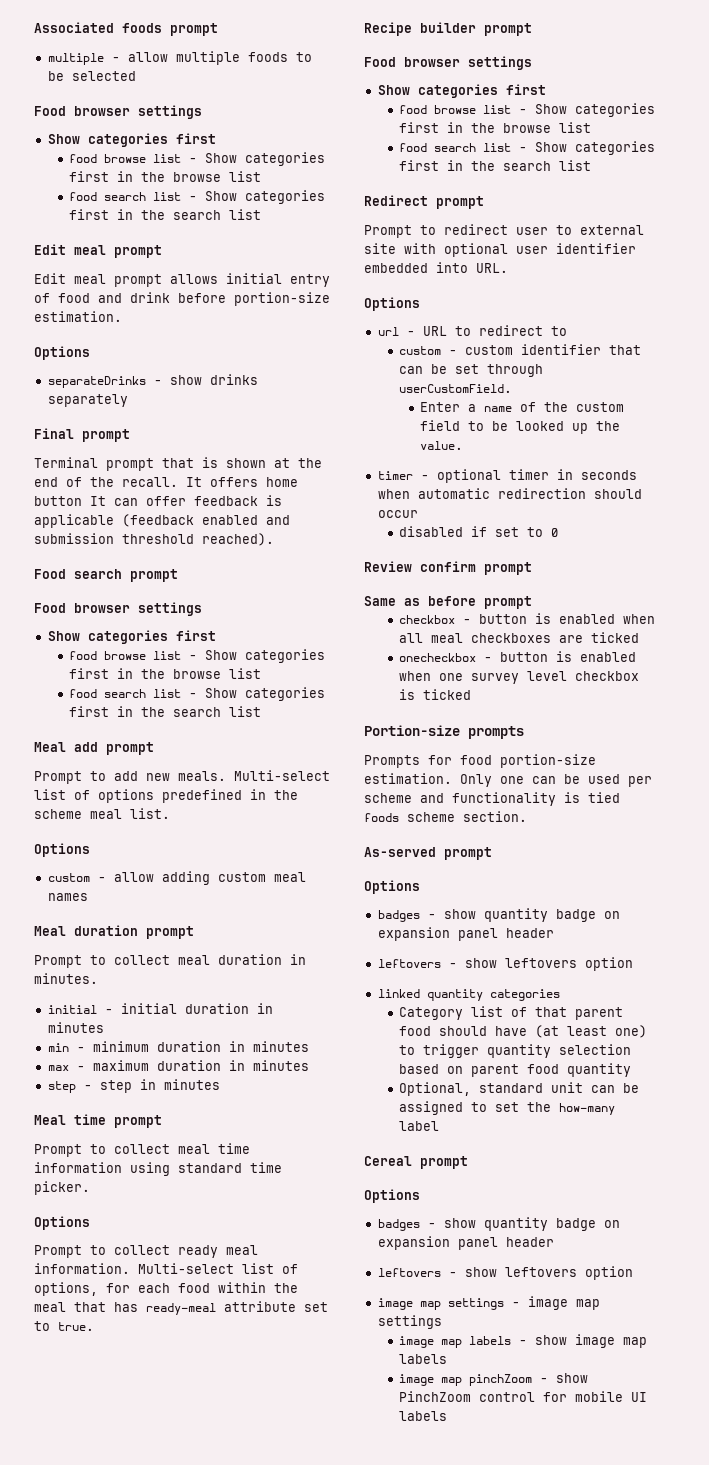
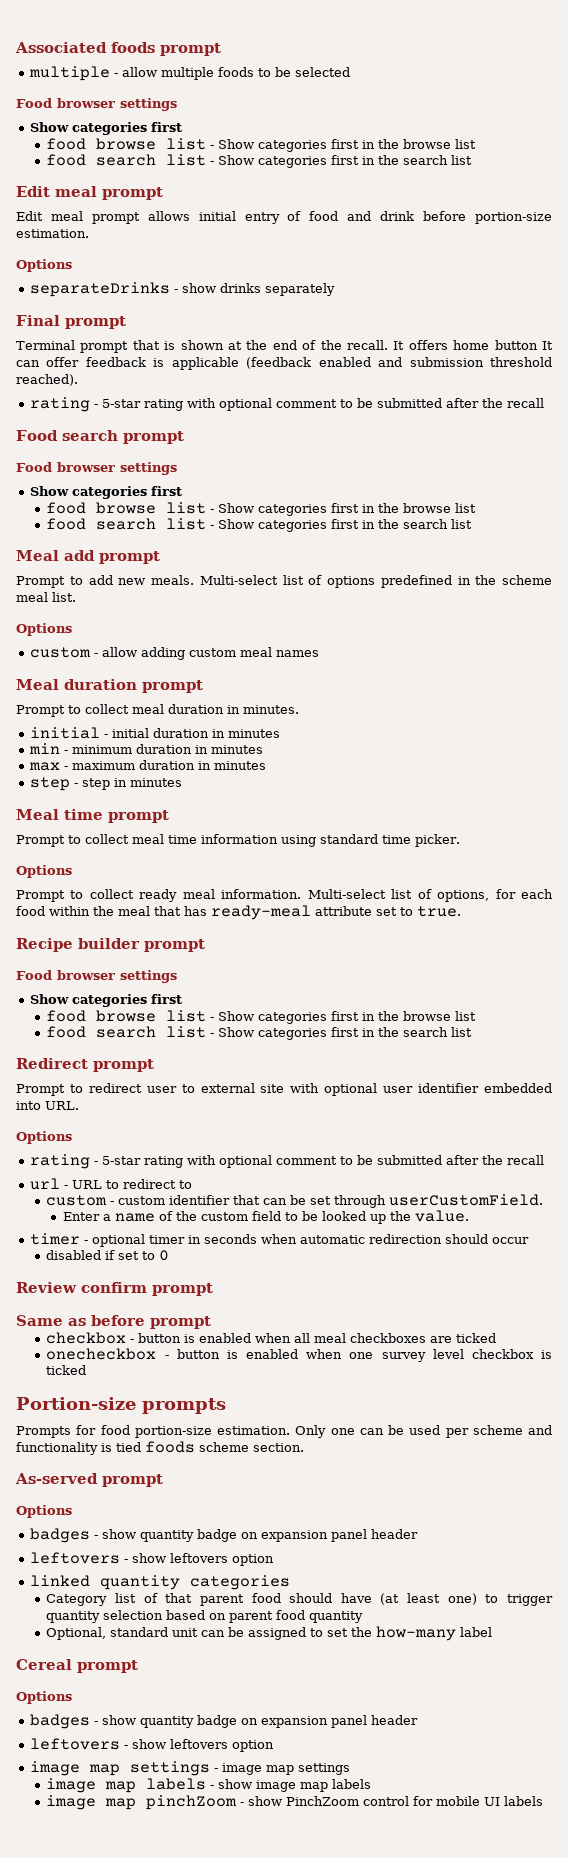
  It offers home button It can offer feedback is applicable (feedback enabled and submission threshold reached).
+ rating - 5-star rating with optional comment to be submitted after the recall
  Prompt to redirect user to external site with optional user identifier embedded into URL.
  Options
+ rating - 5-star rating with optional comment to be submitted after the recall

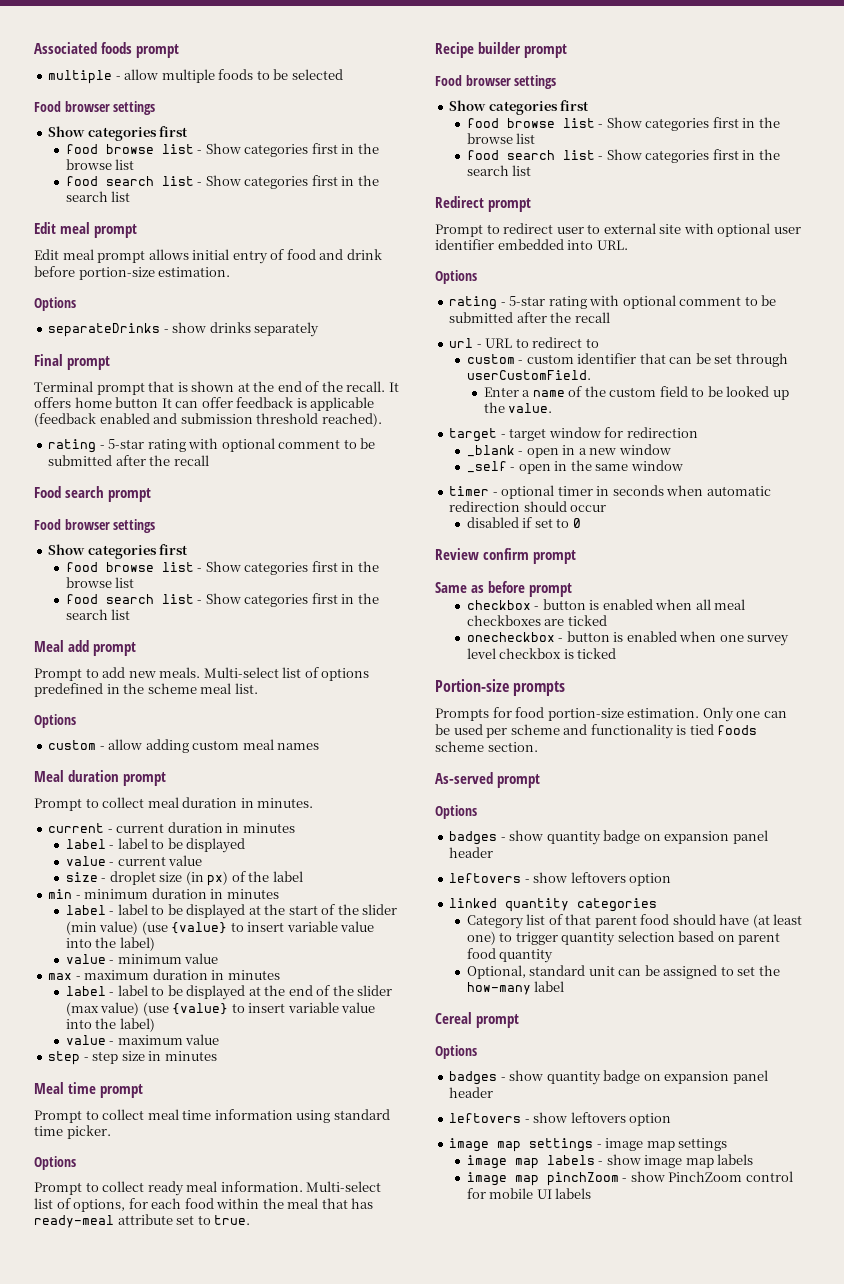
- initial - initial duration in minutes
+ current - current duration in minutes
+ label - label to be displayed
+ value - current value
+ size - droplet size (in px) of the label
+ label - label to be displayed at the start of the slider (min value) (use {value} to insert variable value into the label)
+ value - minimum value
+ label - label to be displayed at the end of the slider (max value) (use {value} to insert variable value into the label)
+ value - maximum value
- step - step in minutes
+ step - step size in minutes
+ target - target window for redirection
+ _blank - open in a new window
+ _self - open in the same window

